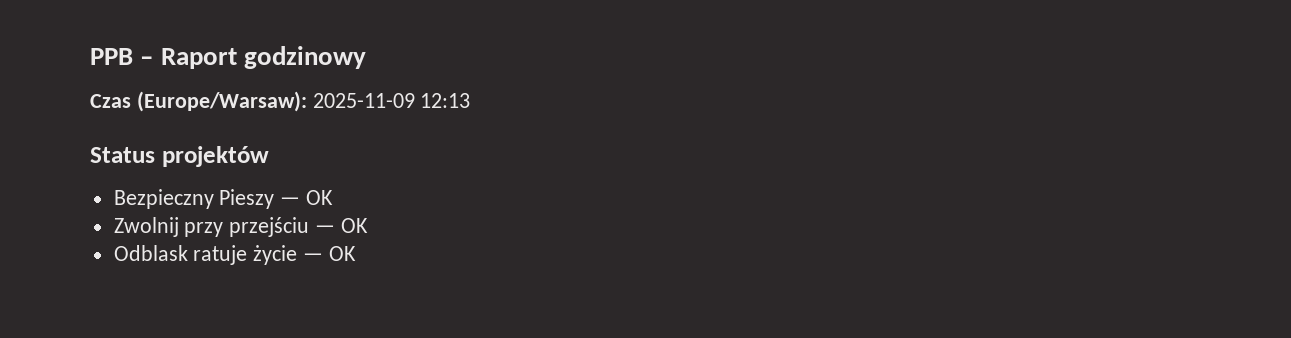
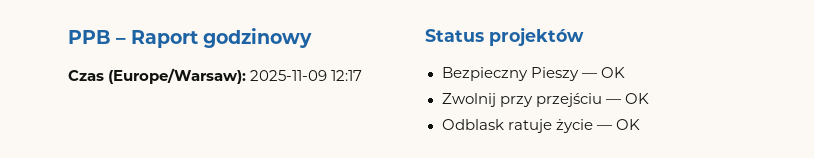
- Czas (Europe/Warsaw): 2025-11-09 12:13
+ Czas (Europe/Warsaw): 2025-11-09 12:17

